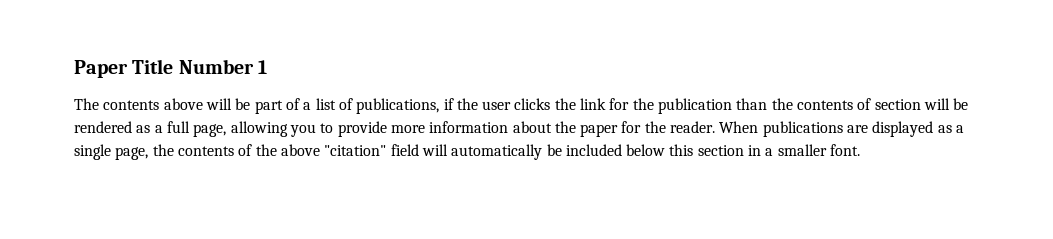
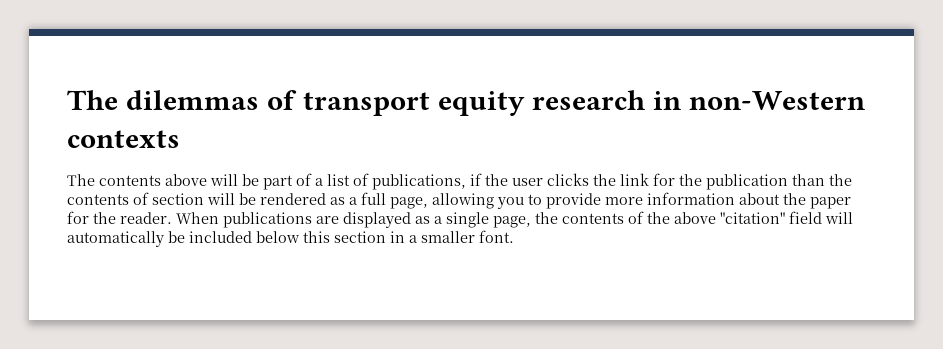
- Paper Title Number 1
+ The dilemmas of transport equity research in non-Western contexts

